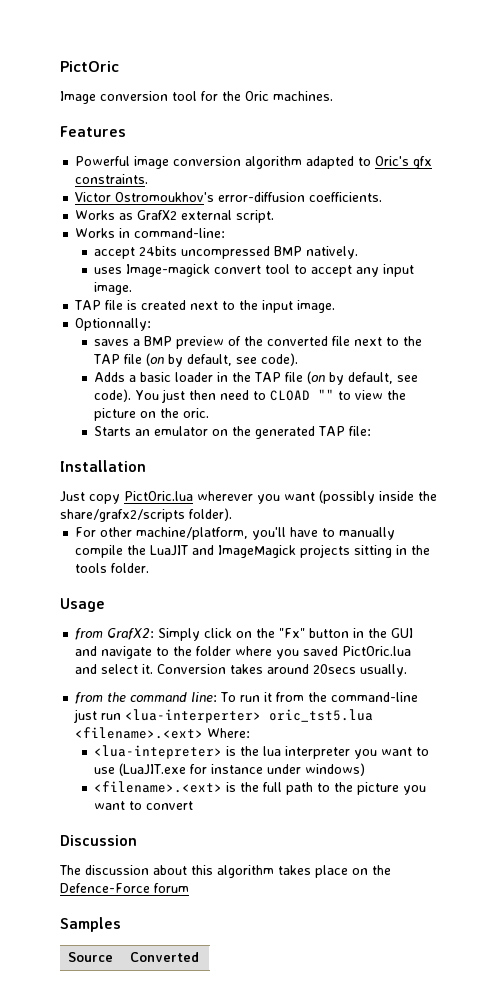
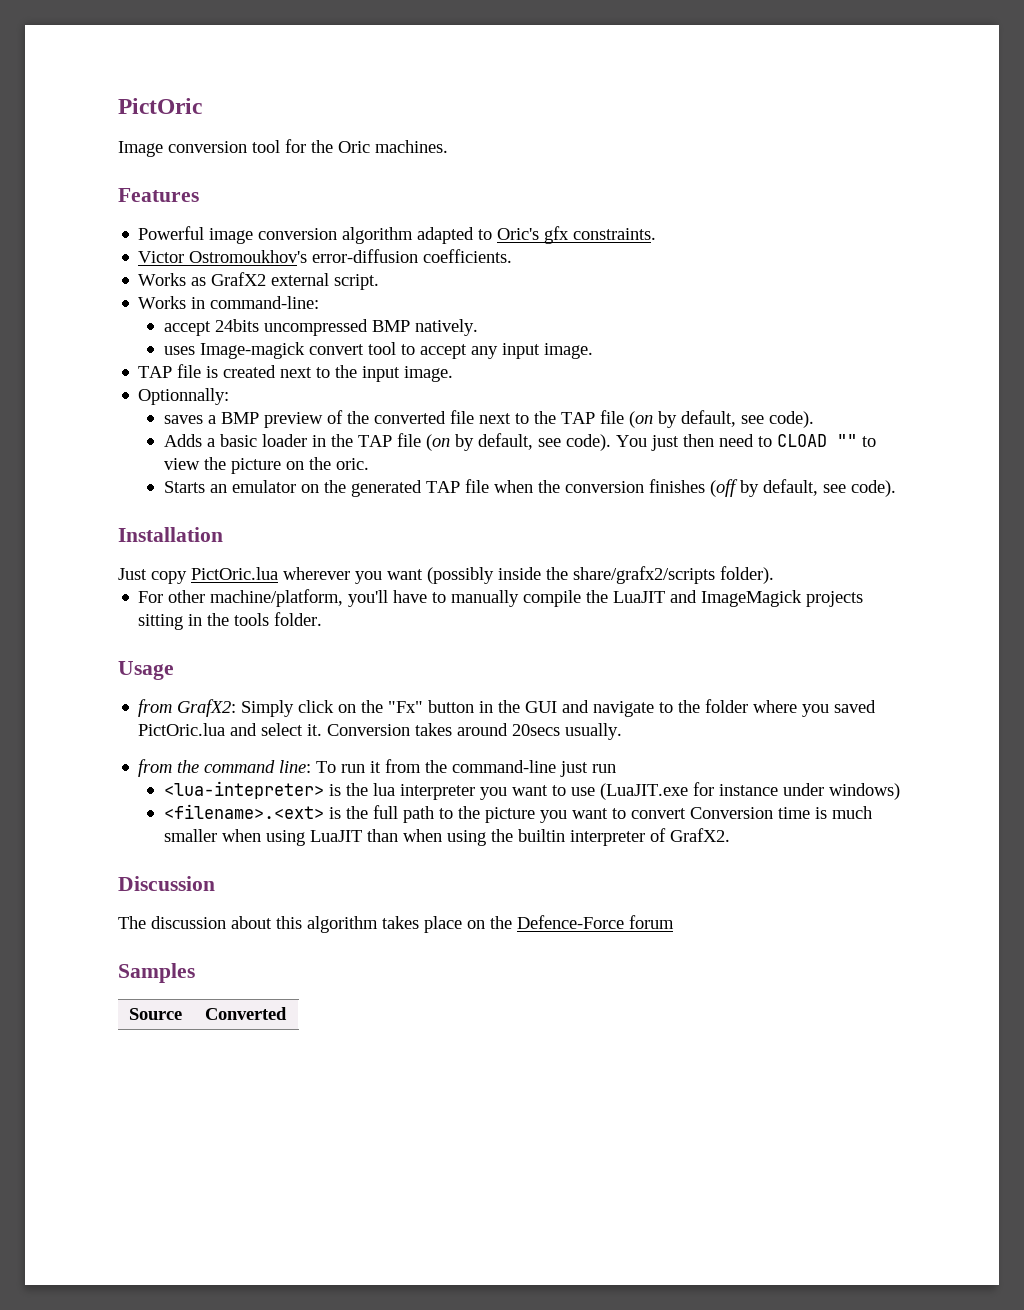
- Starts an emulator on the generated TAP file:
+ Starts an emulator on the generated TAP file when the conversion finishes (off by default, see code).
- from the command line: To run it from the command-line just run <lua-interperter> oric_tst5.lua <filename>.<ext> Where:
+ from the command line: To run it from the command-line just run
- <filename>.<ext> is the full path to the picture you want to convert
+ <filename>.<ext> is the full path to the picture you want to convert Conversion time is much smaller when using LuaJIT than when using the builtin interpreter of GrafX2.

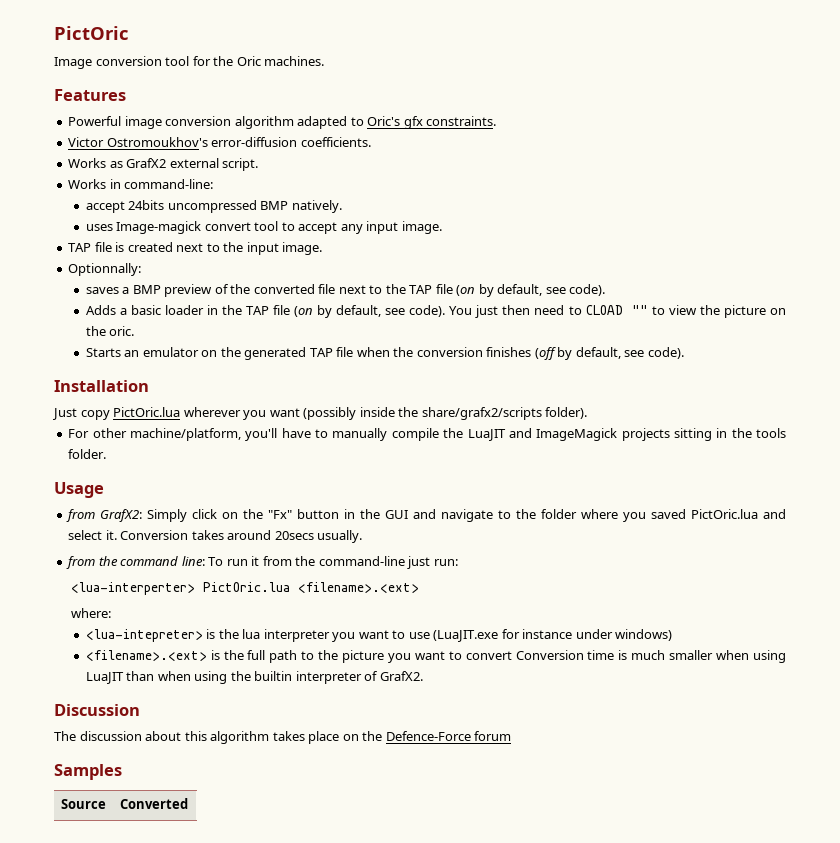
- from the command line: To run it from the command-line just run
+ from the command line: To run it from the command-line just run:
+ <lua-interperter> PictOric.lua <filename>.<ext>
+ where:

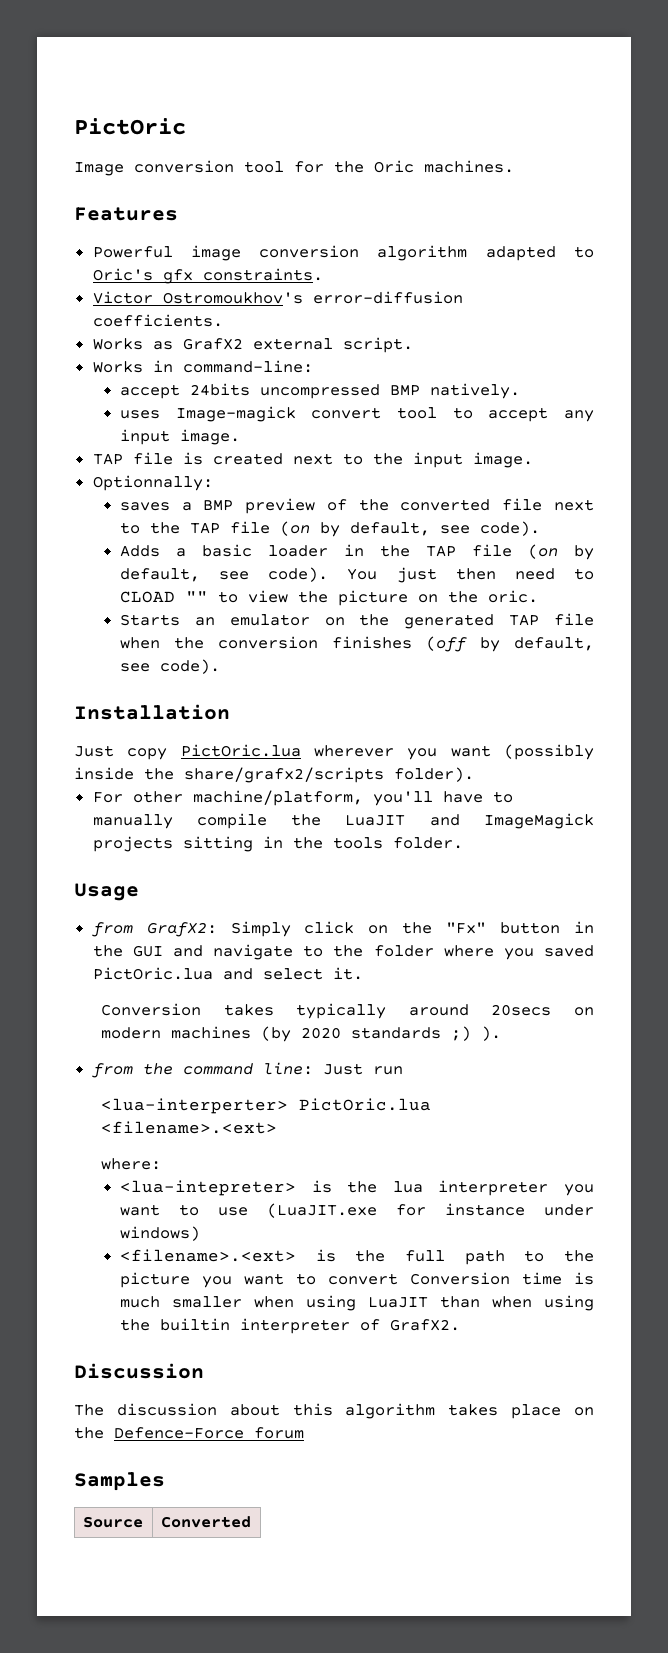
- from GrafX2: Simply click on the "Fx" button in the GUI and navigate to the folder where you saved PictOric.lua and select it. Conversion takes around 20secs usually.
+ from GrafX2: Simply click on the "Fx" button in the GUI and navigate to the folder where you saved PictOric.lua and select it.
+ Conversion takes typically around 20secs on modern machines (by 2020 standards ;) ).
- from the command line: To run it from the command-line just run:
+ from the command line: Just run

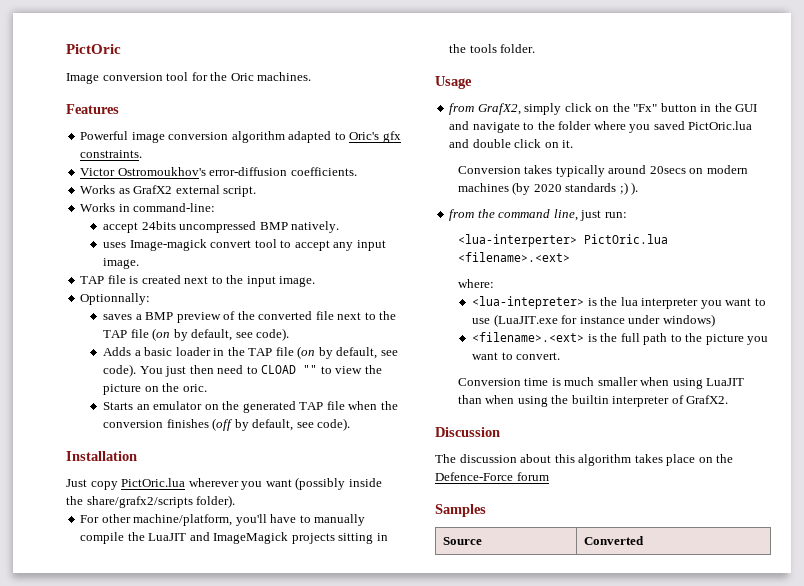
- from GrafX2: Simply click on the "Fx" button in the GUI and navigate to the folder where you saved PictOric.lua and select it.
+ from GrafX2, simply click on the "Fx" button in the GUI and navigate to the folder where you saved PictOric.lua and double click on it.
- from the command line: Just run
+ from the command line, just run:
- <filename>.<ext> is the full path to the picture you want to convert Conversion time is much smaller when using LuaJIT than when using the builtin interpreter of GrafX2.
+ <filename>.<ext> is the full path to the picture you want to convert.
+ Conversion time is much smaller when using LuaJIT than when using the builtin interpreter of GrafX2.

